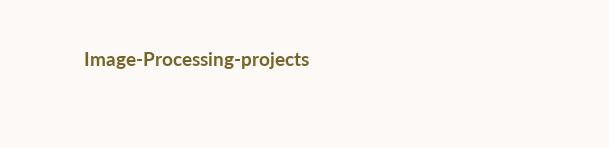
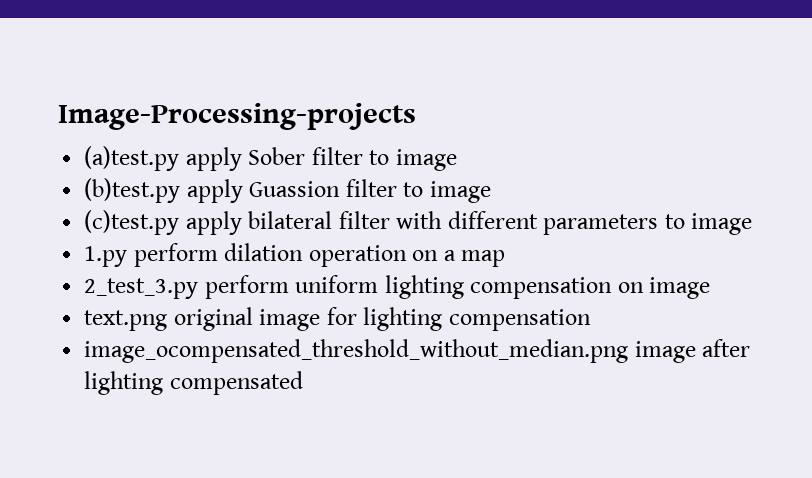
+ (a)test.py apply Sober filter to image
+ (b)test.py apply Guassion filter to image
+ (c)test.py apply bilateral filter with different parameters to image
+ 1.py perform dilation operation on a map
+ 2_test_3.py perform uniform lighting compensation on image
+ text.png original image for lighting compensation
+ image_ocompensated_threshold_without_median.png image after lighting compensated

